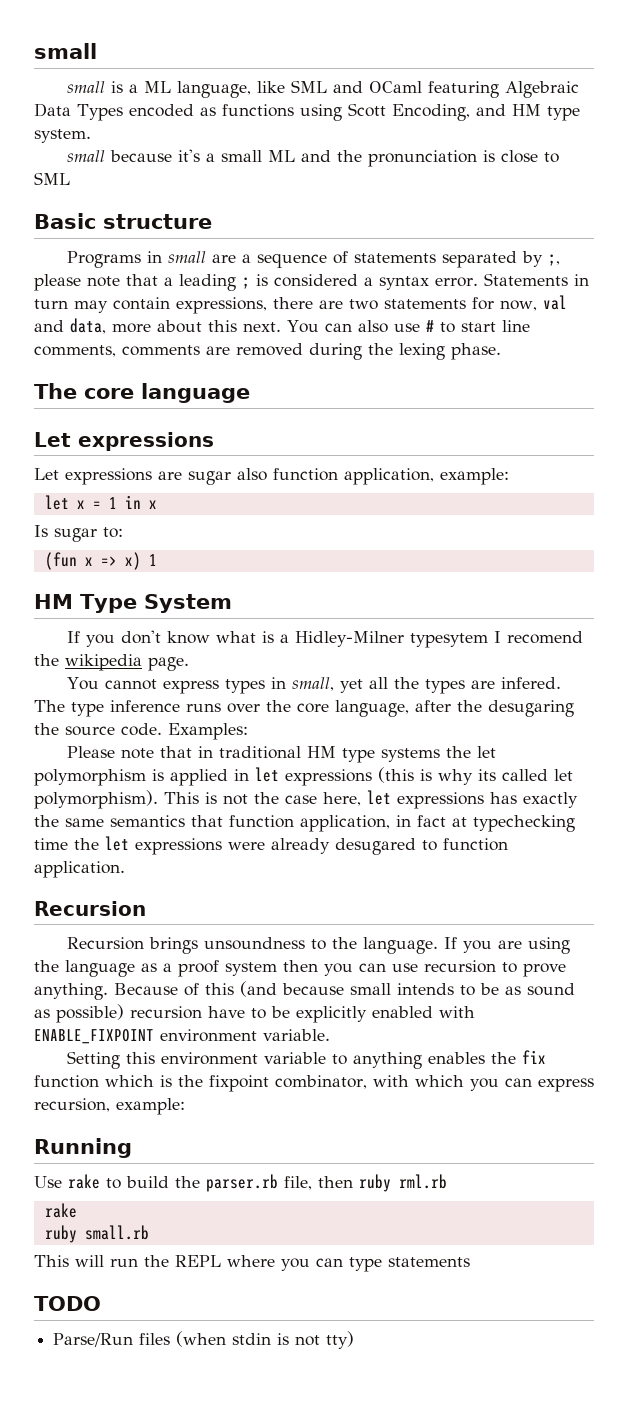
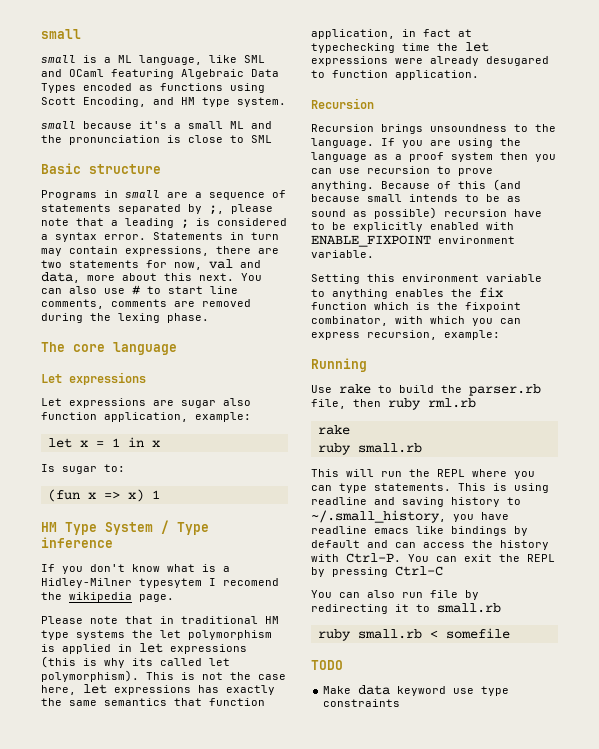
- HM Type System
+ HM Type System / Type inference
- You cannot express types in small, yet all the types are infered. The type inference runs over the core language, after the desugaring the source code. Examples:
- This will run the REPL where you can type statements
+ This will run the REPL where you can type statements. This is using readline and saving history to ~/.small_history, you have readline emacs like bindings by default and can access the history with Ctrl-P. You can exit the REPL by pressing Ctrl-C
+ You can also run file by redirecting it to small.rb
+ ruby small.rb < somefile
  TODO
- Parse/Run files (when stdin is not tty)
+ Make data keyword use type constraints

